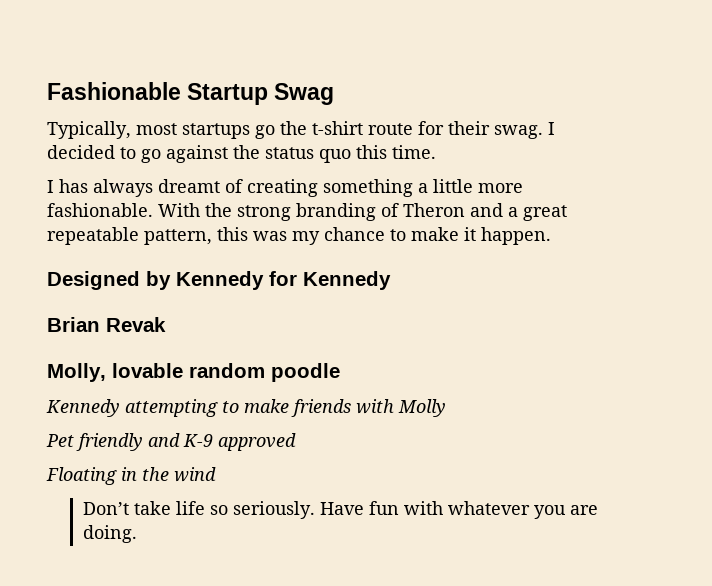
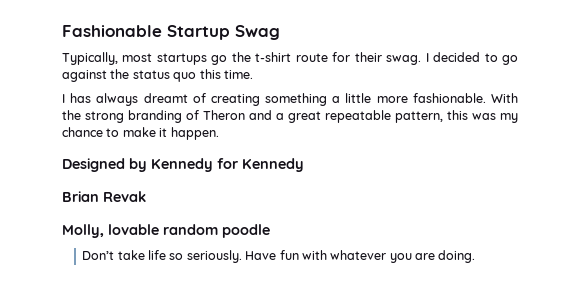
- Kennedy attempting to make friends with Molly
- Pet friendly and K-9 approved
- Floating in the wind

